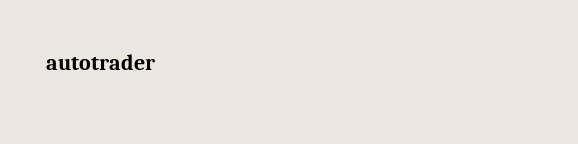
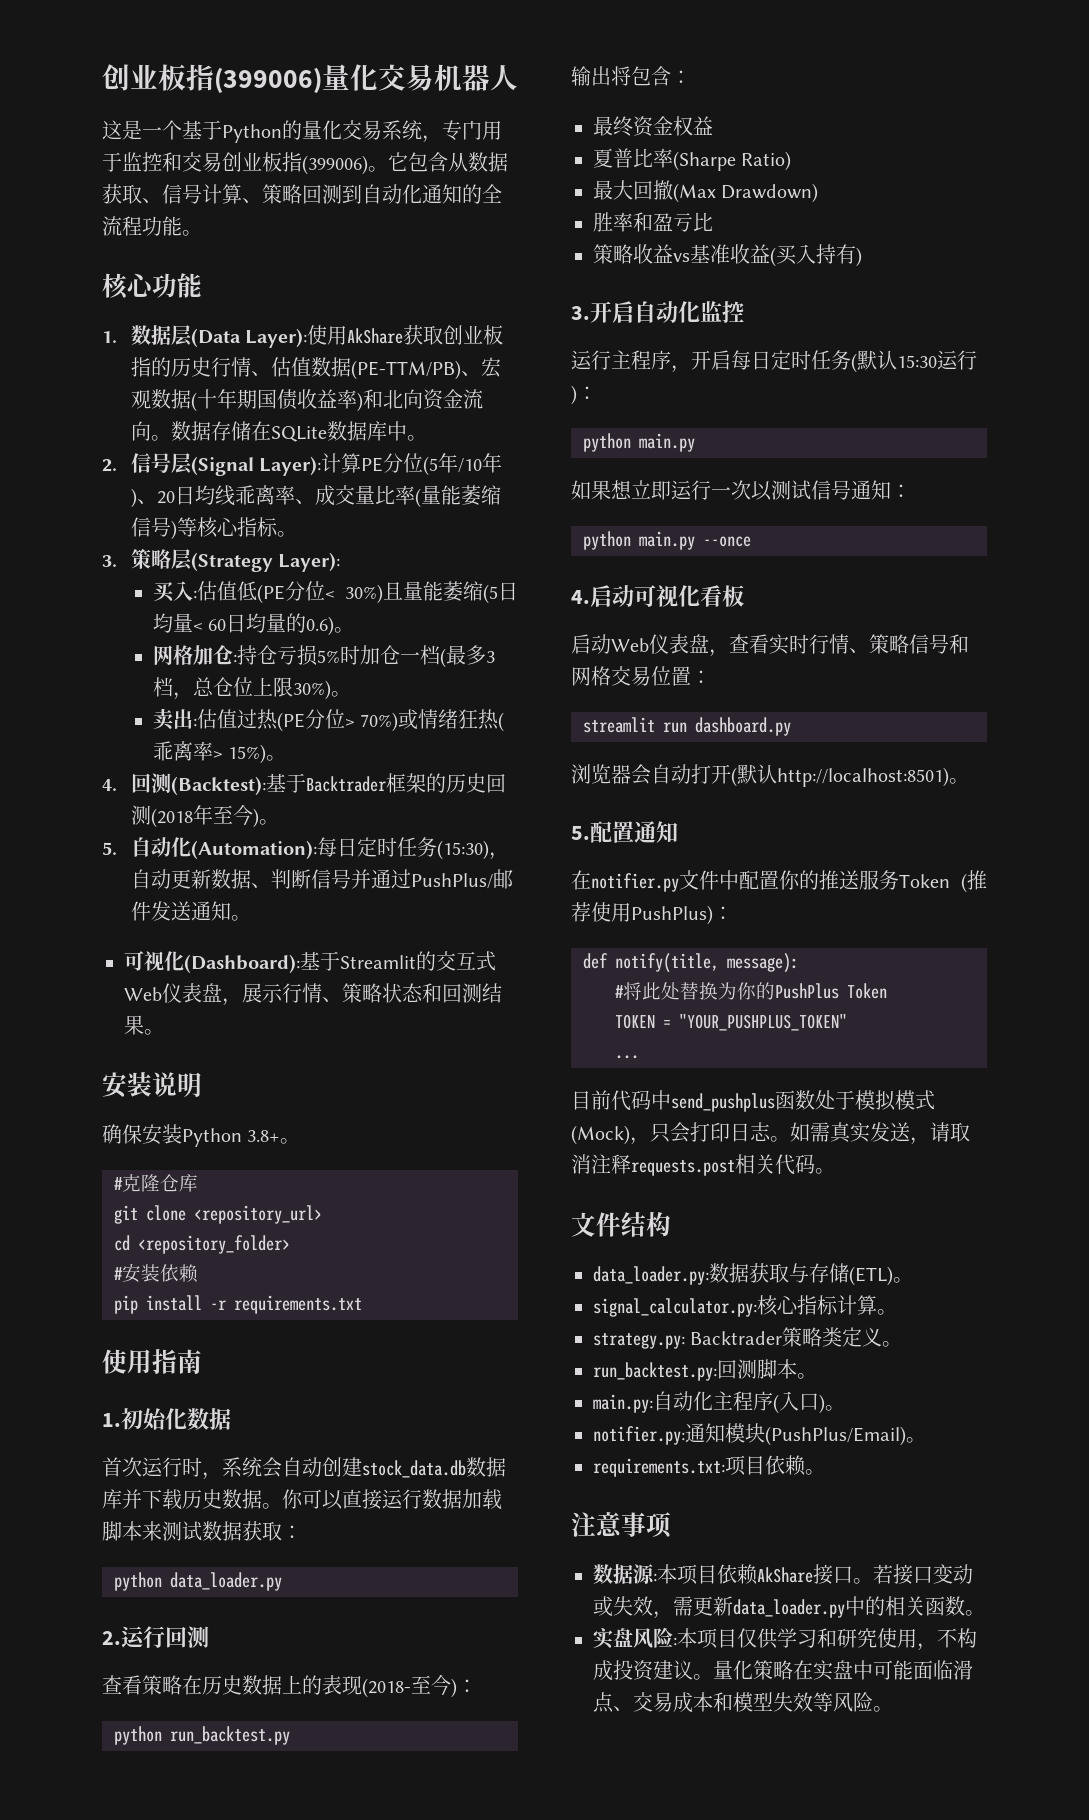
- autotrader
+ 创业板指(399006)量化交易机器人
+ 这是一个基于Python的量化交易系统，专门用于监控和交易创业板指(399006)。它包含从数据获取、信号计算、策略回测到自动化通知的全流程功能。
+ 核心功能
+ 1.数据层(Data Layer):使用AkShare获取创业板指的历史行情、估值数据(PE-TTM/PB)、宏观数据(十年期国债收益率)和北向资金流向。数据存储在SQLite数据库中。
+ 2.信号层(Signal Layer):计算PE分位(5年/10年)、20日均线乖离率、成交量比率(量能萎缩信号)等核心指标。
+ 3.策略层(Strategy Layer):
+ 买入:估值低(PE分位< 30%)且量能萎缩(5日均量< 60日均量的0.6)。
+ 网格加仓:持仓亏损5%时加仓一档(最多3档，总仓位上限30%)。
+ 卖出:估值过热(PE分位> 70%)或情绪狂热(乖离率> 15%)。
+ 4.回测(Backtest):基于Backtrader框架的历史回测(2018年至今)。
+ 5.自动化(Automation):每日定时任务(15:30)，自动更新数据、判断信号并通过PushPlus/邮件发送通知。
+ 可视化(Dashboard):基于Streamlit的交互式Web仪表盘，展示行情、策略状态和回测结果。
+ 安装说明
+ 确保安装Python 3.8+。
+ #克隆仓库
+ git clone <repository_url>
+ cd <repository_folder>
+ #安装依赖
+ pip install -r requirements.txt
+ 使用指南
+ 1.初始化数据
+ 首次运行时，系统会自动创建stock_data.db数据库并下载历史数据。你可以直接运行数据加载脚本来测试数据获取：
+ python data_loader.py
+ 2.运行回测
+ 查看策略在历史数据上的表现(2018-至今)：
+ python run_backtest.py
+ 输出将包含：
+ 最终资金权益
+ 夏普比率(Sharpe Ratio)
+ 最大回撤(Max Drawdown)
+ 胜率和盈亏比
+ 策略收益vs基准收益(买入持有)
+ 3.开启自动化监控
+ 运行主程序，开启每日定时任务(默认15:30运行)：
+ python main.py
+ 如果想立即运行一次以测试信号通知：
+ python main.py --once
+ 4.启动可视化看板
+ 启动Web仪表盘，查看实时行情、策略信号和网格交易位置：
+ streamlit run dashboard.py
+ 浏览器会自动打开(默认http://localhost:8501)。
+ 5.配置通知
+ 在notifier.py文件中配置你的推送服务Token (推荐使用PushPlus)：
+ def notify(title, message):
+ #将此处替换为你的PushPlus Token
+ TOKEN = "YOUR_PUSHPLUS_TOKEN"
+ ...
+ 目前代码中send_pushplus函数处于模拟模式(Mock)，只会打印日志。如需真实发送，请取消注释requests.post相关代码。
+ 文件结构
+ data_loader.py:数据获取与存储(ETL)。
+ signal_calculator.py:核心指标计算。
+ strategy.py: Backtrader策略类定义。
+ run_backtest.py:回测脚本。
+ main.py:自动化主程序(入口)。
+ notifier.py:通知模块(PushPlus/Email)。
+ requirements.txt:项目依赖。
+ 注意事项
+ 数据源:本项目依赖AkShare接口。若接口变动或失效，需更新data_loader.py中的相关函数。
+ 实盘风险:本项目仅供学习和研究使用，不构成投资建议。量化策略在实盘中可能面临滑点、交易成本和模型失效等风险。

